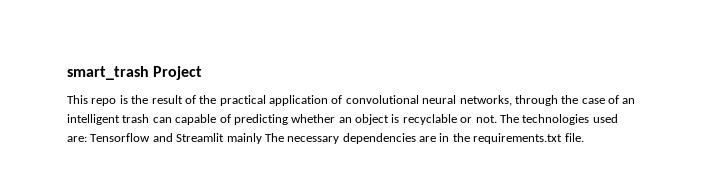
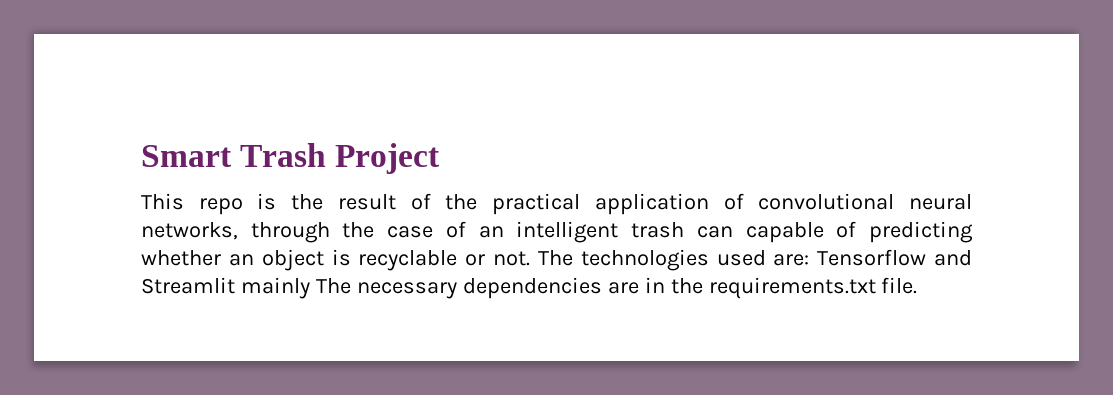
- smart_trash Project
+ Smart Trash Project

